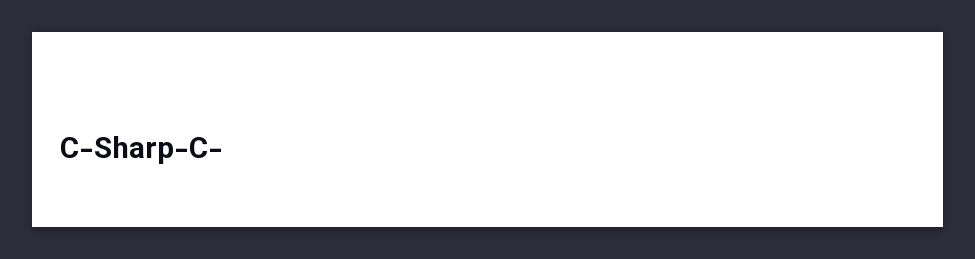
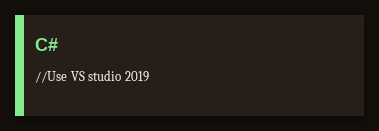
- C-Sharp-C-
+ C#
+ //Use VS studio 2019

